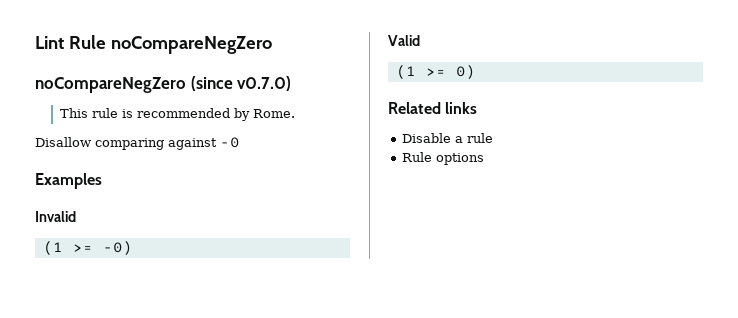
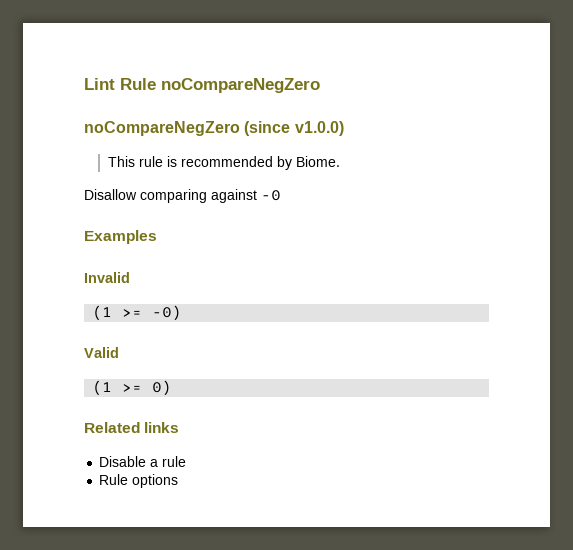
- noCompareNegZero (since v0.7.0)
+ noCompareNegZero (since v1.0.0)
- This rule is recommended by Rome.
+ This rule is recommended by Biome.

